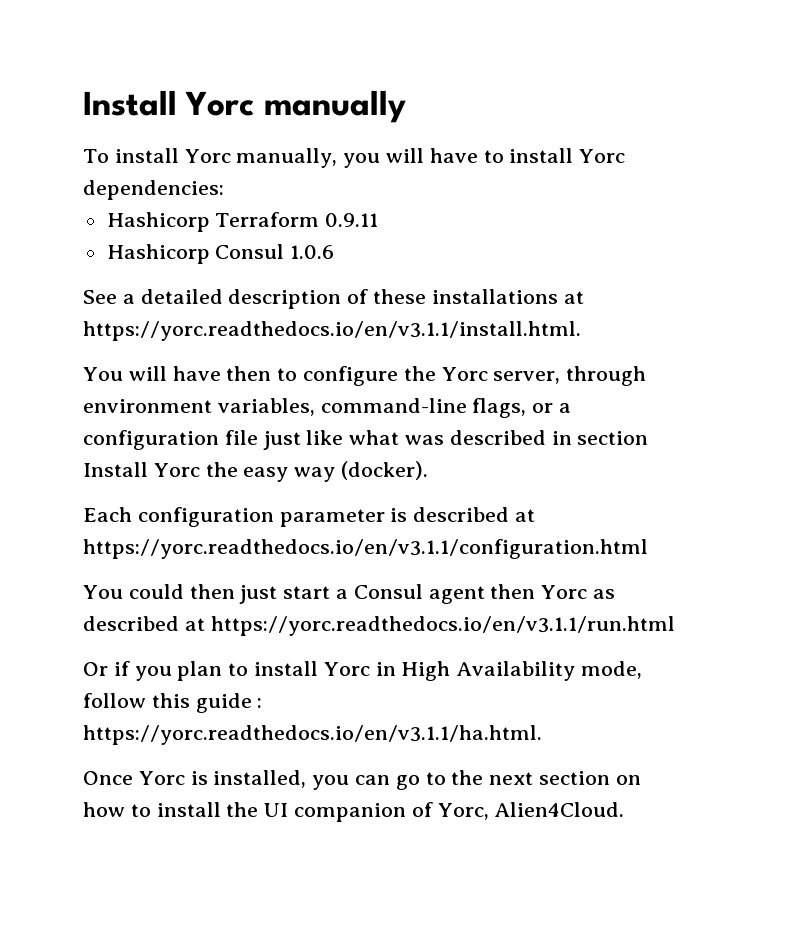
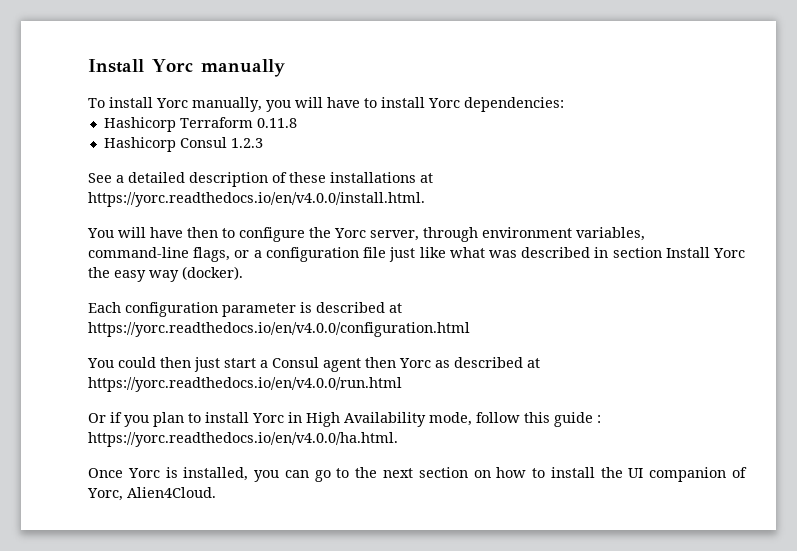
- Hashicorp Terraform 0.9.11
+ Hashicorp Terraform 0.11.8
- Hashicorp Consul 1.0.6
+ Hashicorp Consul 1.2.3
- See a detailed description of these installations at https://yorc.readthedocs.io/en/v3.1.1/install.html.
+ See a detailed description of these installations at https://yorc.readthedocs.io/en/v4.0.0/install.html.
- Each configuration parameter is described at https://yorc.readthedocs.io/en/v3.1.1/configuration.html
+ Each configuration parameter is described at https://yorc.readthedocs.io/en/v4.0.0/configuration.html
- You could then just start a Consul agent then Yorc as described at https://yorc.readthedocs.io/en/v3.1.1/run.html
+ You could then just start a Consul agent then Yorc as described at https://yorc.readthedocs.io/en/v4.0.0/run.html
- Or if you plan to install Yorc in High Availability mode, follow this guide : https://yorc.readthedocs.io/en/v3.1.1/ha.html.
+ Or if you plan to install Yorc in High Availability mode, follow this guide : https://yorc.readthedocs.io/en/v4.0.0/ha.html.

